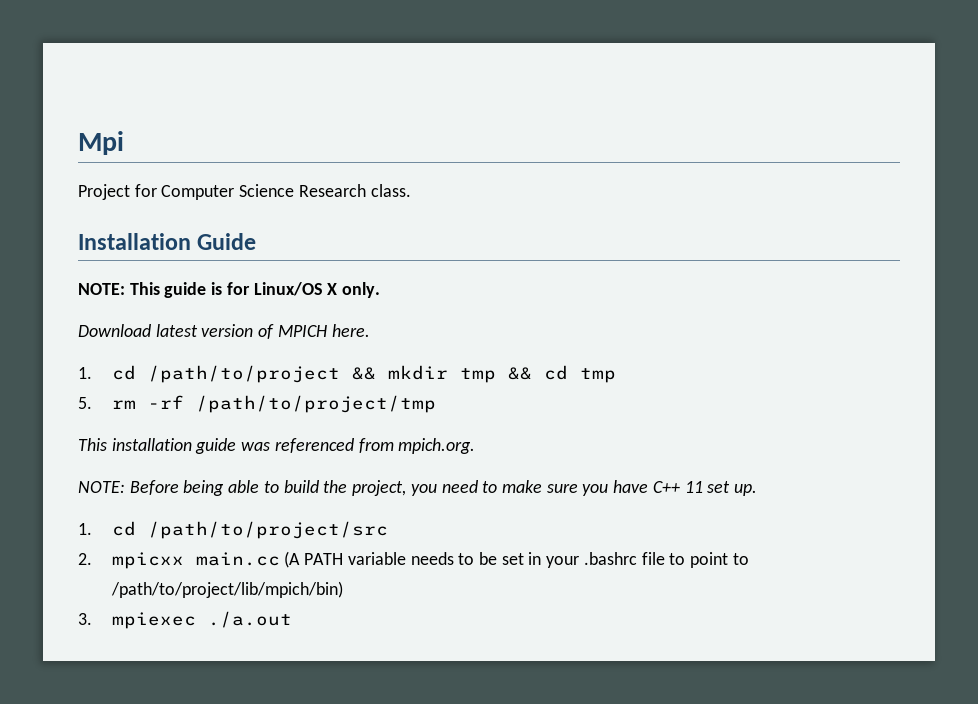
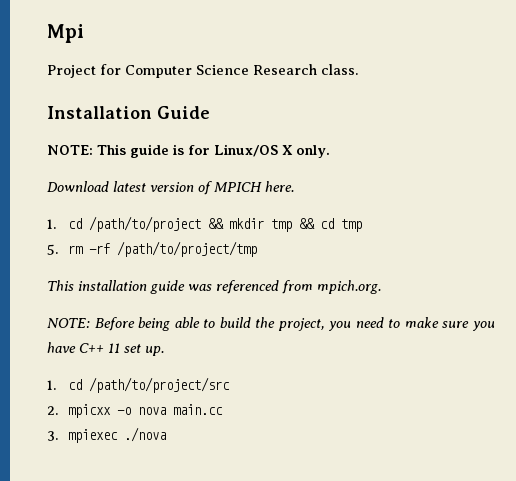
- 2. mpicxx main.cc (A PATH variable needs to be set in your .bashrc file to point to /path/to/project/lib/mpich/bin)
+ 2. mpicxx -o nova main.cc
- 3. mpiexec ./a.out
+ 3. mpiexec ./nova

